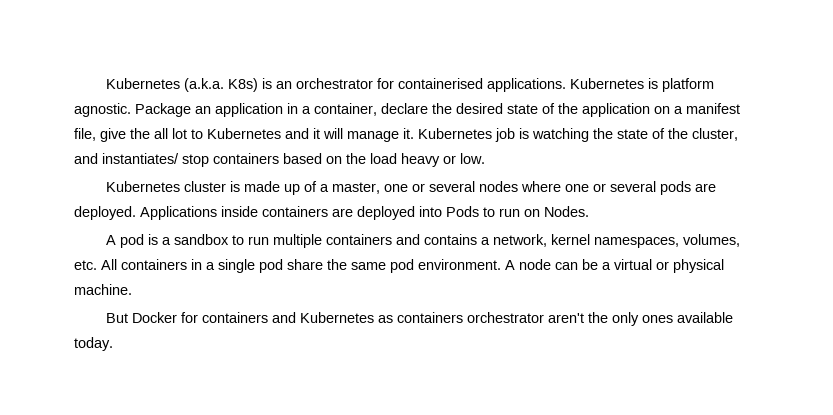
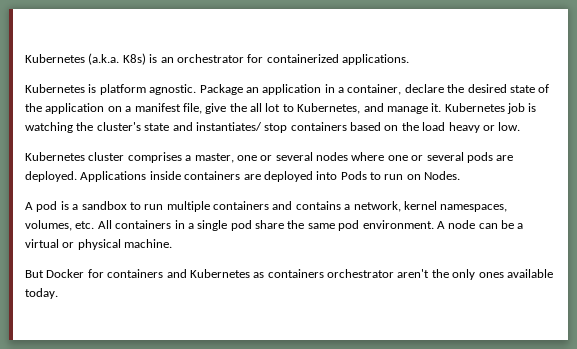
- Kubernetes (a.k.a. K8s) is an orchestrator for containerised applications. Kubernetes is platform agnostic.
+ Kubernetes (a.k.a. K8s) is an orchestrator for containerized applications.
+ Kubernetes is platform agnostic.
- Package an application in a container, declare the desired state of the application on a manifest file, give the all lot to Kubernetes and it will manage it.
+ Package an application in a container, declare the desired state of the application on a manifest file, give the all lot to Kubernetes, and manage it.
- Kubernetes job is watching the state of the cluster, and instantiates/ stop containers based on the load heavy or low.
+ Kubernetes job is watching the cluster's state and instantiates/ stop containers based on the load heavy or low.
- Kubernetes cluster is made up of a master, one or several nodes where one or several pods are deployed.
+ Kubernetes cluster comprises a master, one or several nodes where one or several pods are deployed.

